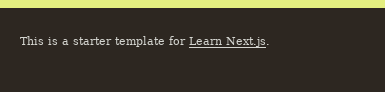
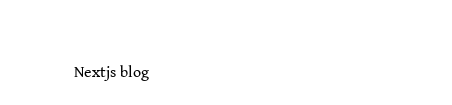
- This is a starter template for Learn Next.js.
+ Nextjs blog

